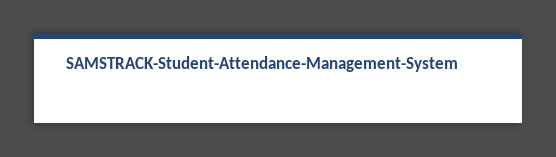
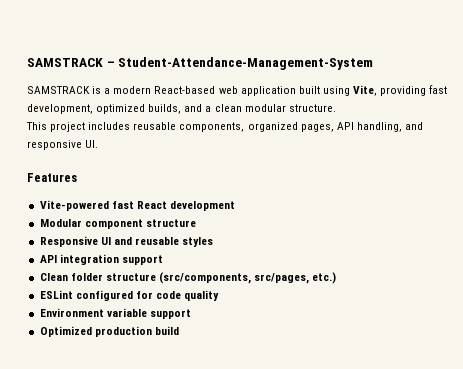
- SAMSTRACK-Student-Attendance-Management-System
+ SAMSTRACK – Student-Attendance-Management-System
+ SAMSTRACK is a modern React-based web application built using Vite, providing fast development, optimized builds, and a clean modular structure.
+ This project includes reusable components, organized pages, API handling, and responsive UI.
+ Features
+ Vite-powered fast React development
+ Modular component structure
+ Responsive UI and reusable styles
+ API integration support
+ Clean folder structure (src/components, src/pages, etc.)
+ ESLint configured for code quality
+ Environment variable support
+ Optimized production build

